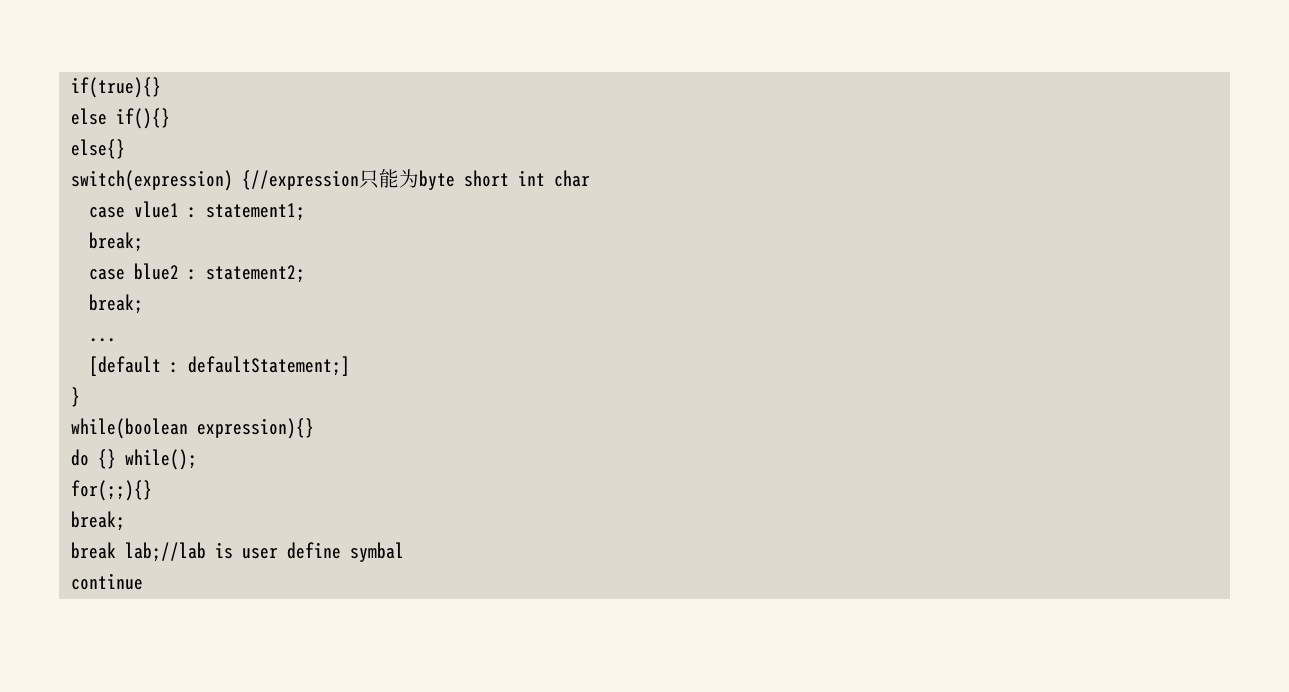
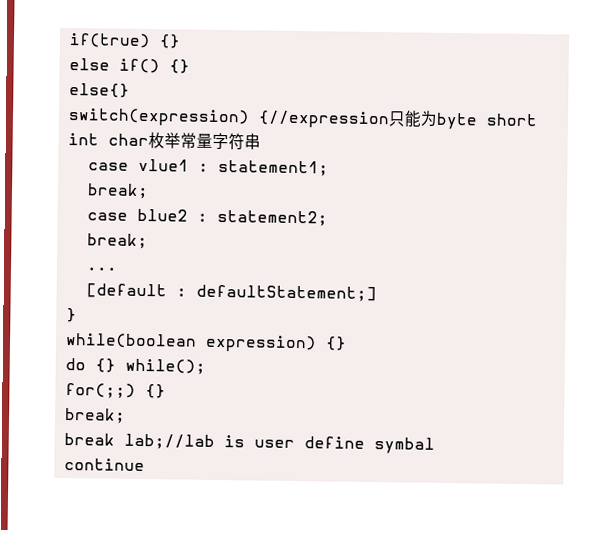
- if(true){}
+ if(true) {}
- else if(){}
+ else if() {}
- switch(expression) {//expression只能为byte short int char
+ switch(expression) {//expression只能为byte short int char枚举常量字符串
- while(boolean expression){}
+ while(boolean expression) {}
- for(;;){}
+ for(;;) {}

